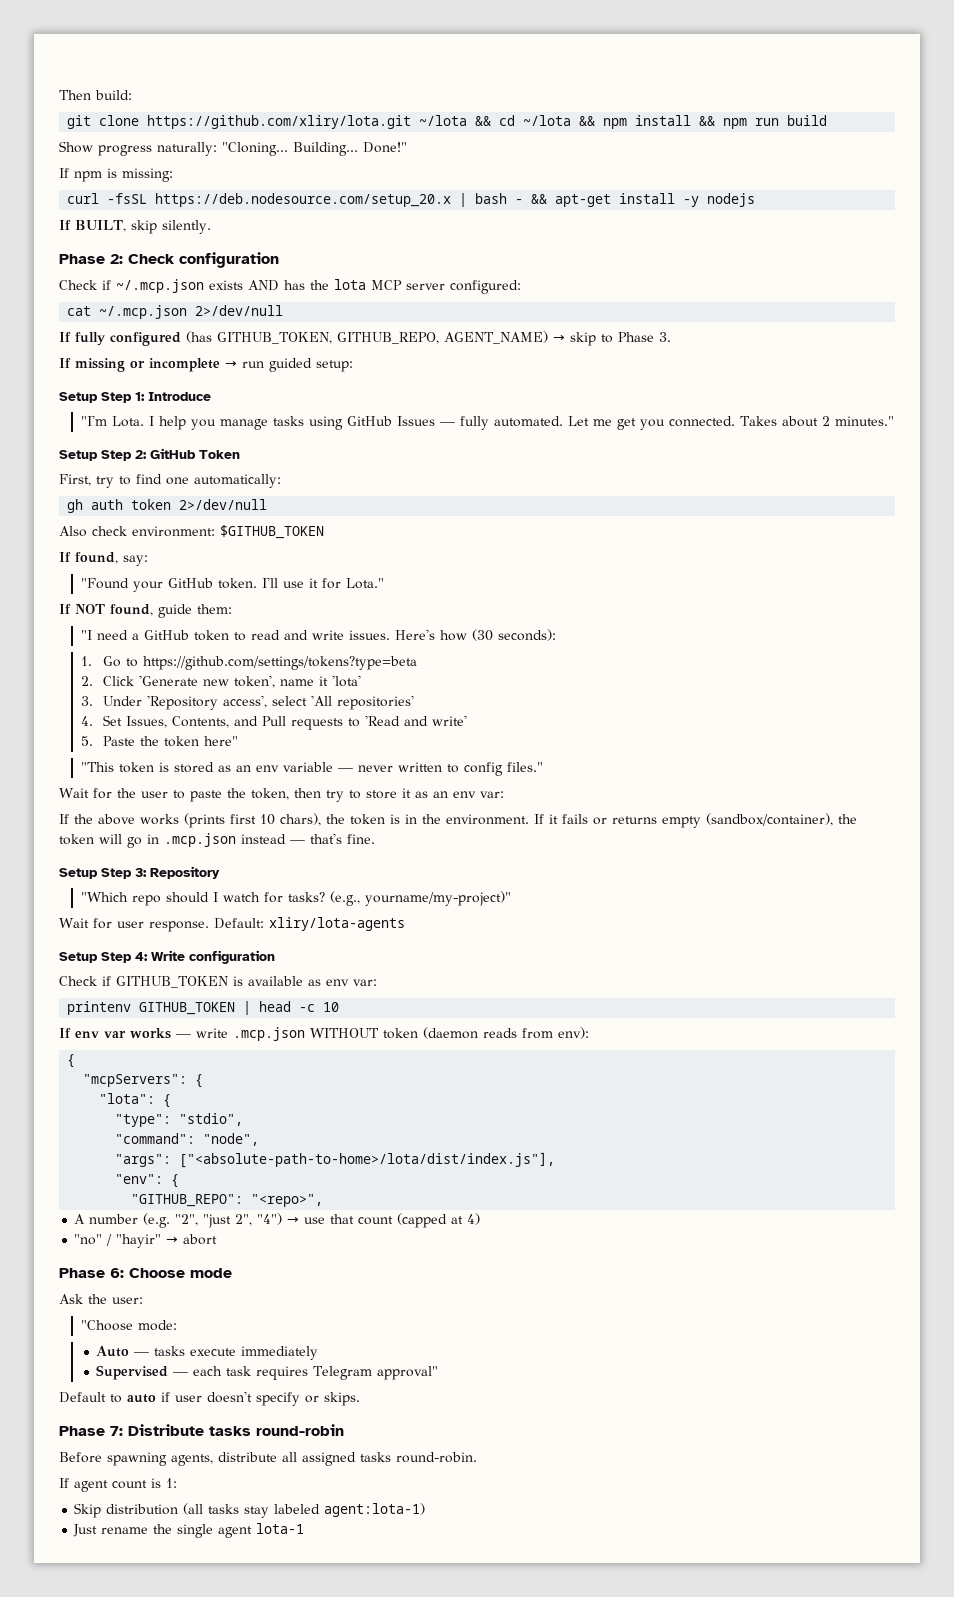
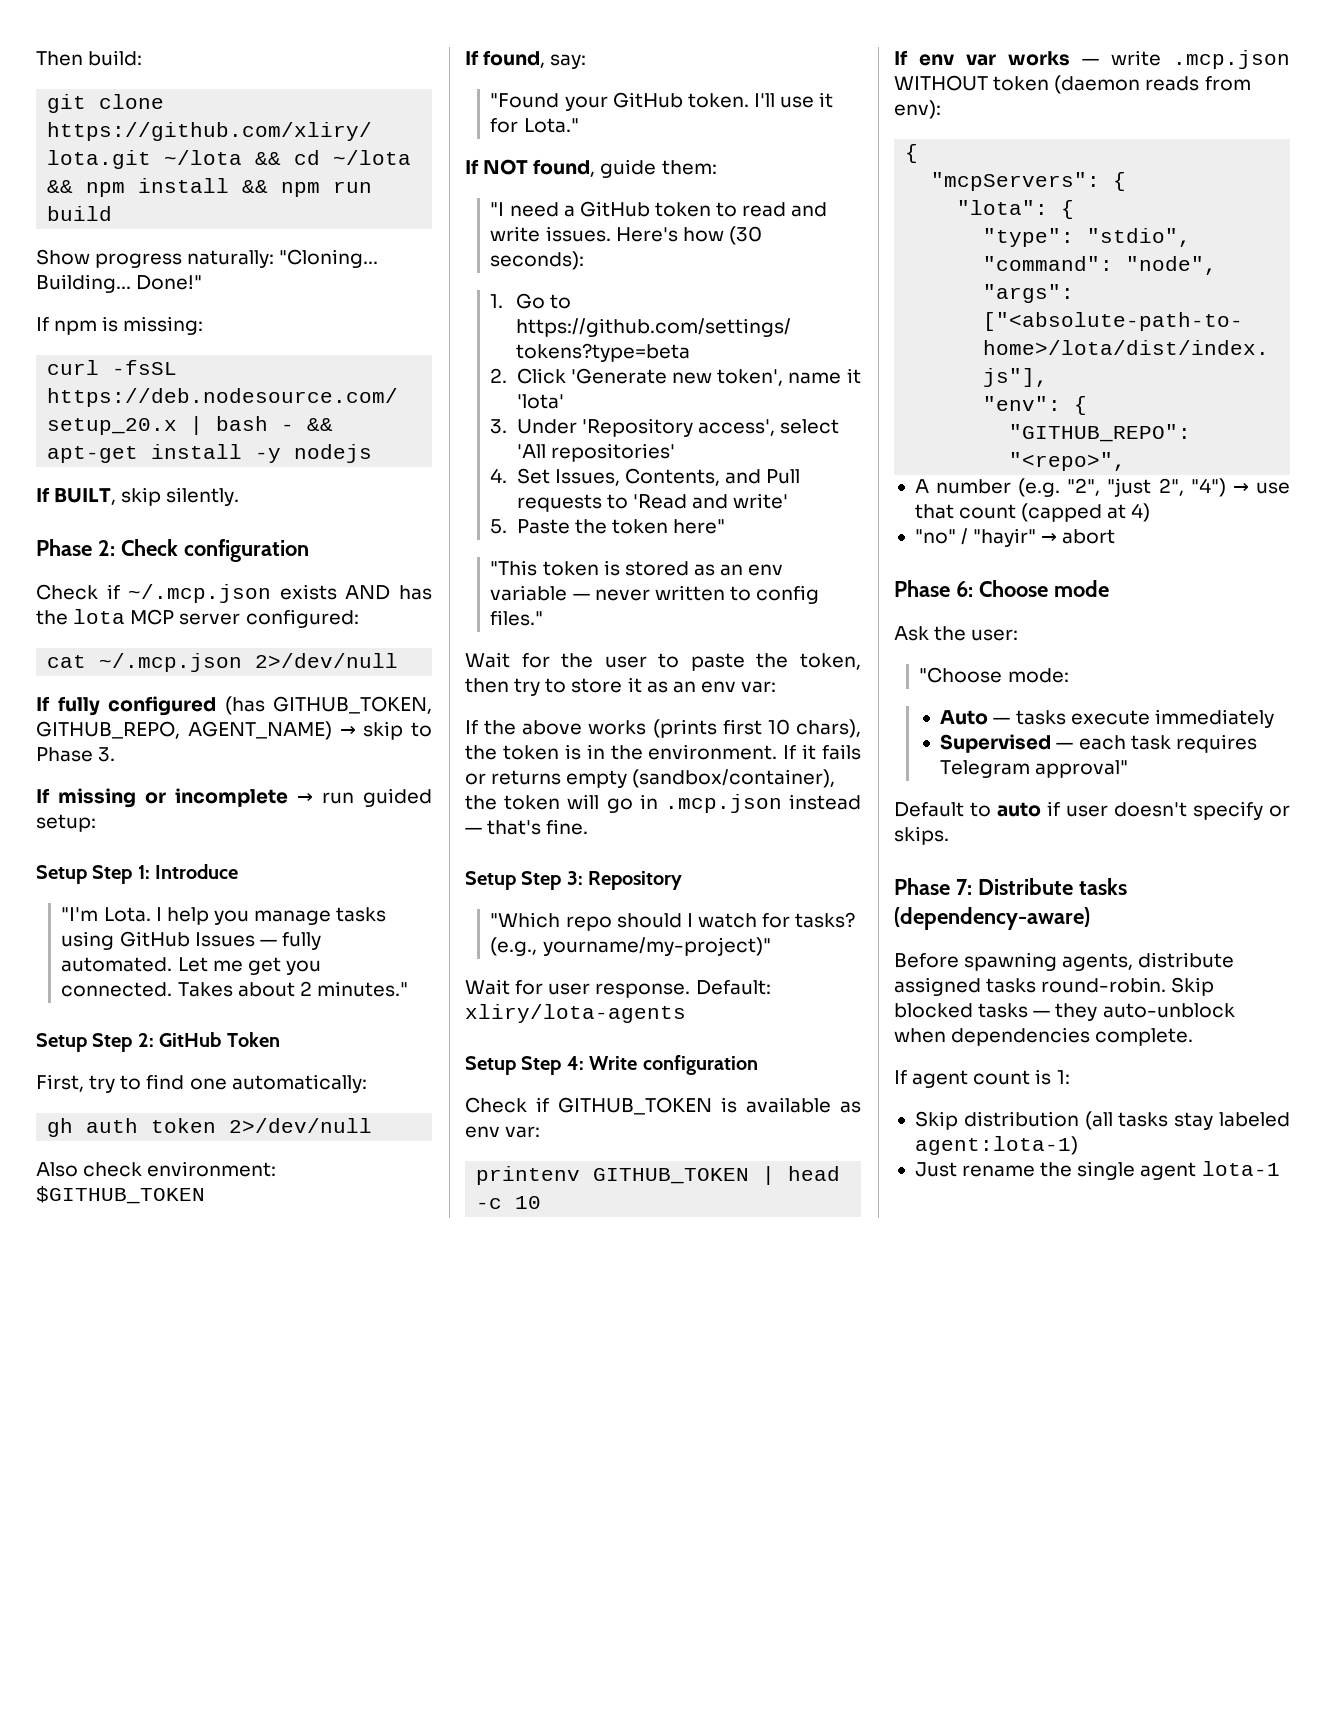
- Phase 7: Distribute tasks round-robin
+ Phase 7: Distribute tasks (dependency-aware)
- Before spawning agents, distribute all assigned tasks round-robin.
+ Before spawning agents, distribute assigned tasks round-robin. Skip blocked tasks — they auto-unblock when dependencies complete.

